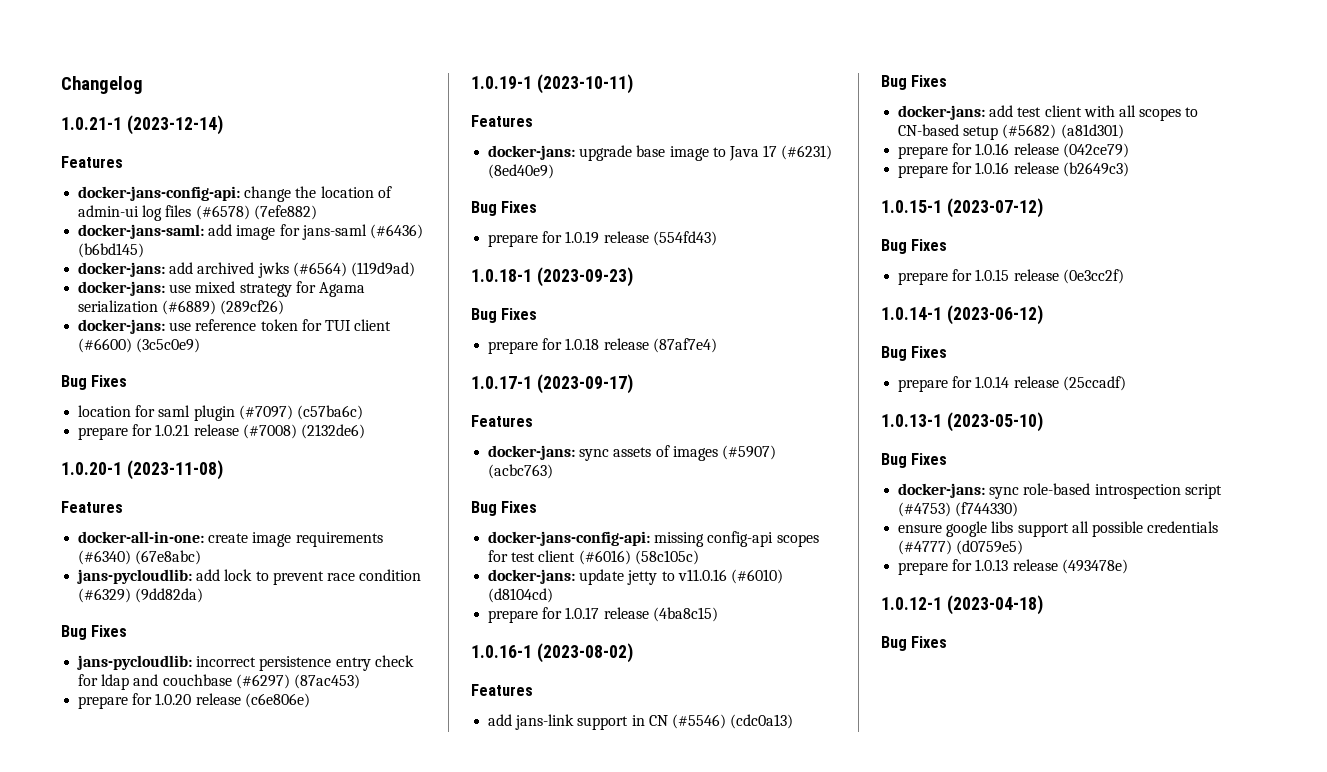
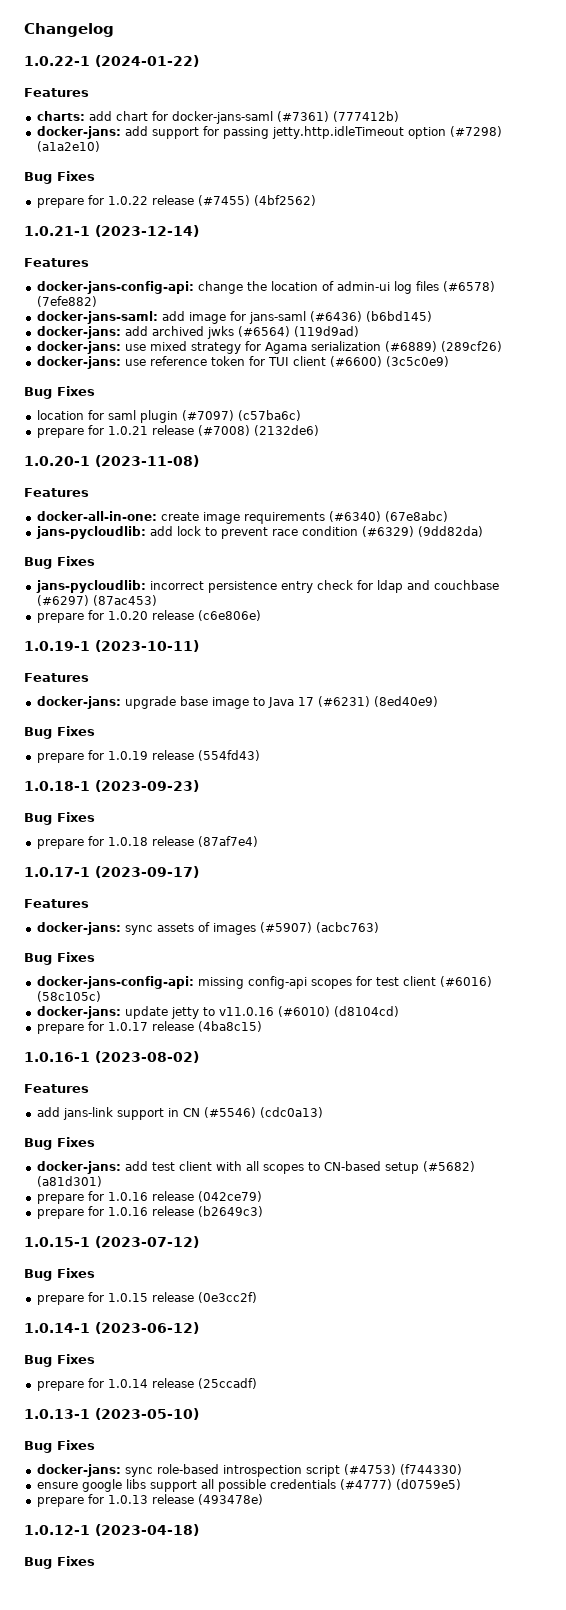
+ 1.0.22-1 (2024-01-22)
+ Features
+ charts: add chart for docker-jans-saml (#7361) (777412b)
+ docker-jans: add support for passing jetty.http.idleTimeout option (#7298) (a1a2e10)
+ Bug Fixes
+ prepare for 1.0.22 release (#7455) (4bf2562)

